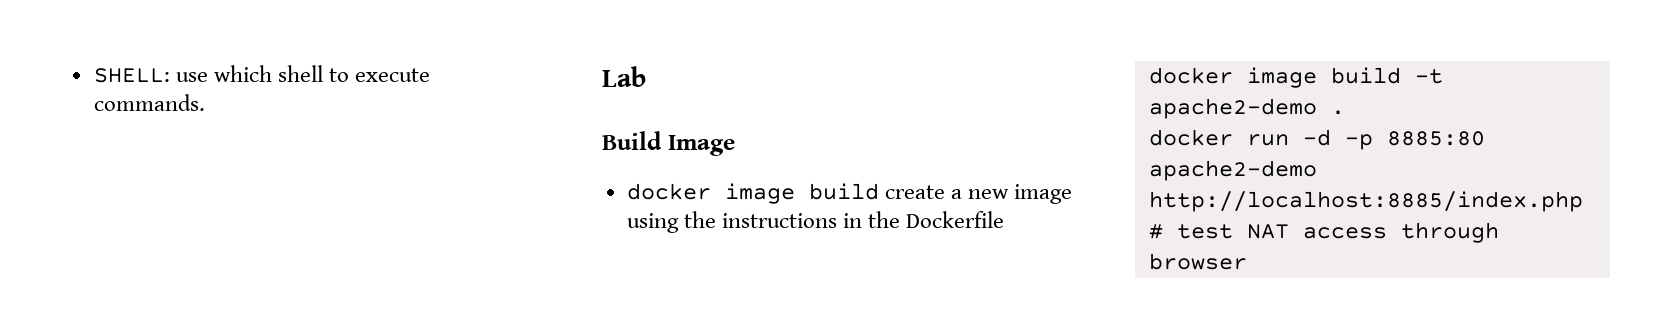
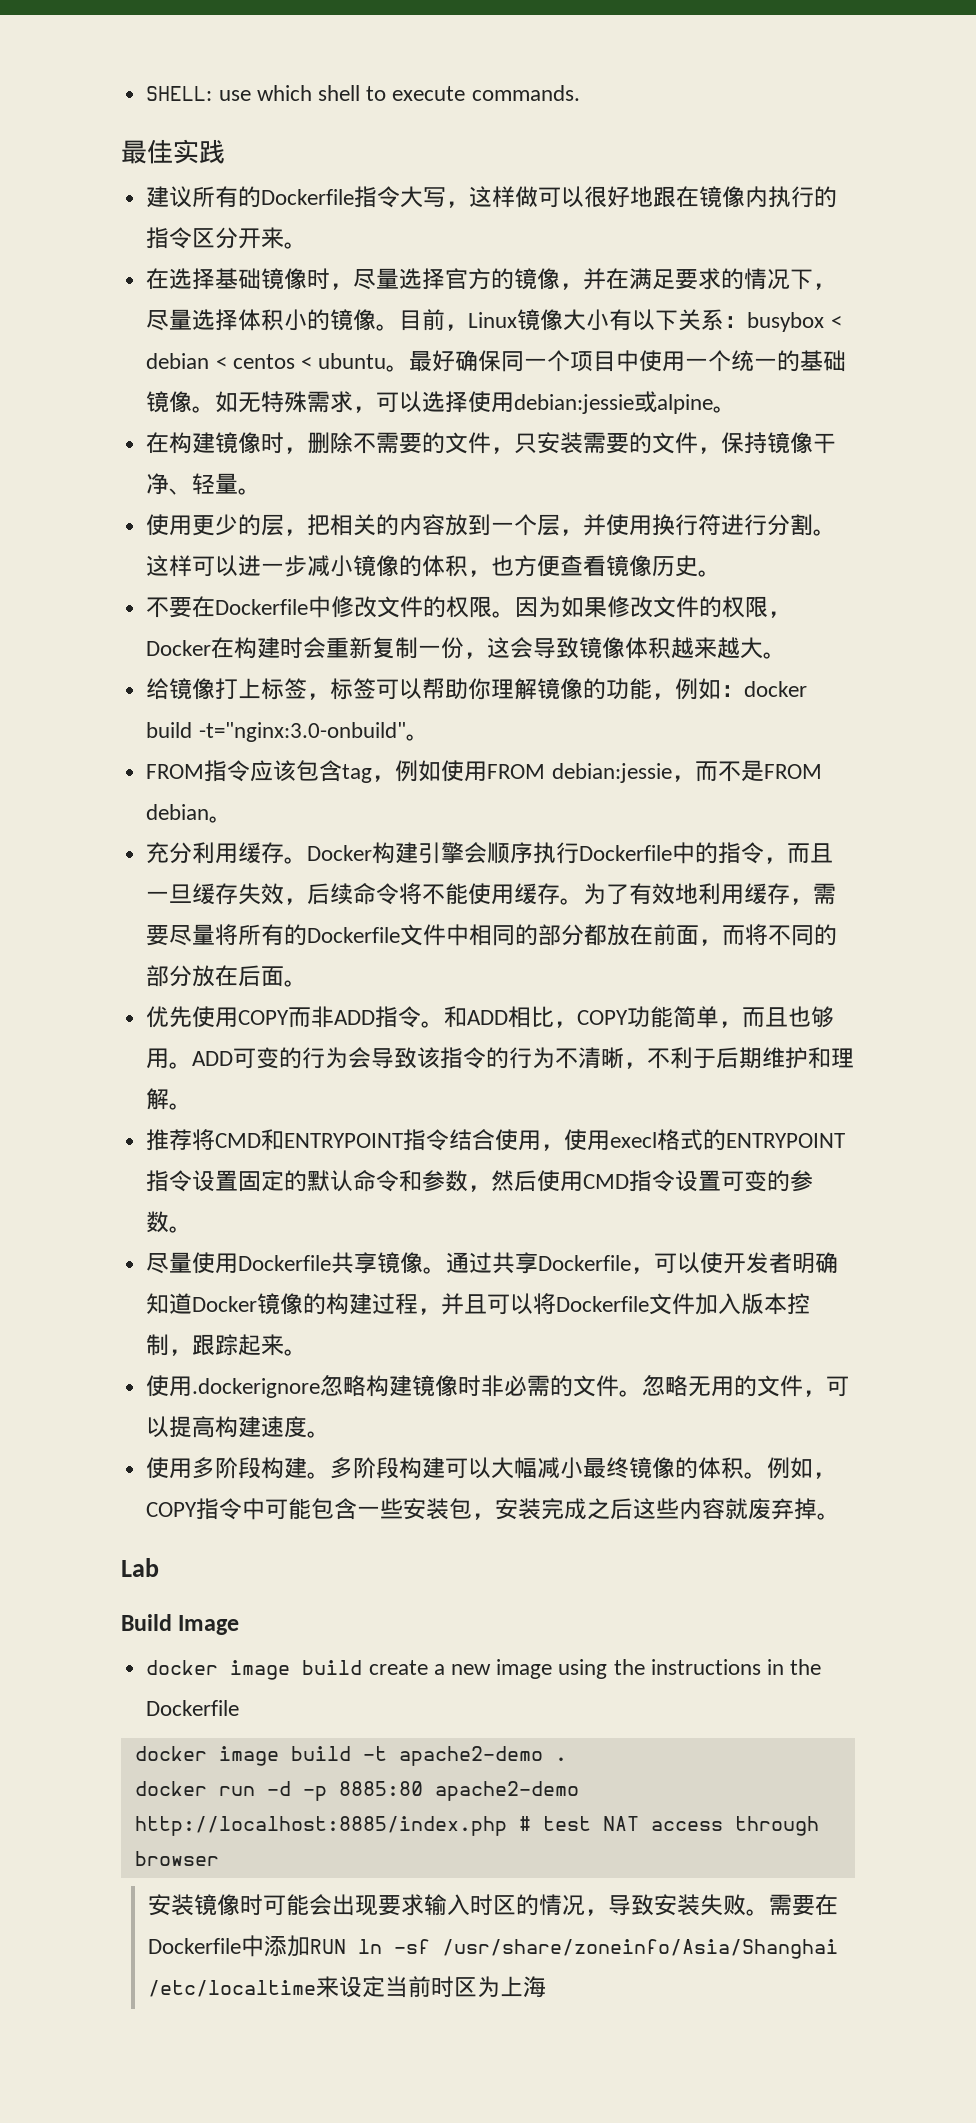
+ 最佳实践
+ 建议所有的Dockerfile指令大写，这样做可以很好地跟在镜像内执行的指令区分开来。
+ 在选择基础镜像时，尽量选择官方的镜像，并在满足要求的情况下，尽量选择体积小的镜像。目前，Linux镜像大小有以下关系：busybox < debian < centos < ubuntu。最好确保同一个项目中使用一个统一的基础镜像。如无特殊需求，可以选择使用debian:jessie或alpine。
+ 在构建镜像时，删除不需要的文件，只安装需要的文件，保持镜像干净、轻量。
+ 使用更少的层，把相关的内容放到一个层，并使用换行符进行分割。这样可以进一步减小镜像的体积，也方便查看镜像历史。
+ 不要在Dockerfile中修改文件的权限。因为如果修改文件的权限，Docker在构建时会重新复制一份，这会导致镜像体积越来越大。
+ 给镜像打上标签，标签可以帮助你理解镜像的功能，例如：docker build -t="nginx:3.0-onbuild"。
+ FROM指令应该包含tag，例如使用FROM debian:jessie，而不是FROM debian。
+ 充分利用缓存。Docker构建引擎会顺序执行Dockerfile中的指令，而且一旦缓存失效，后续命令将不能使用缓存。为了有效地利用缓存，需要尽量将所有的Dockerfile文件中相同的部分都放在前面，而将不同的部分放在后面。
+ 优先使用COPY而非ADD指令。和ADD相比，COPY功能简单，而且也够用。ADD可变的行为会导致该指令的行为不清晰，不利于后期维护和理解。
+ 推荐将CMD和ENTRYPOINT指令结合使用，使用execl格式的ENTRYPOINT指令设置固定的默认命令和参数，然后使用CMD指令设置可变的参数。
+ 尽量使用Dockerfile共享镜像。通过共享Dockerfile，可以使开发者明确知道Docker镜像的构建过程，并且可以将Dockerfile文件加入版本控制，跟踪起来。
+ 使用.dockerignore忽略构建镜像时非必需的文件。忽略无用的文件，可以提高构建速度。
+ 使用多阶段构建。多阶段构建可以大幅减小最终镜像的体积。例如，COPY指令中可能包含一些安装包，安装完成之后这些内容就废弃掉。
+ 安装镜像时可能会出现要求输入时区的情况，导致安装失败。需要在Dockerfile中添加RUN ln -sf /usr/share/zoneinfo/Asia/Shanghai /etc/localtime来设定当前时区为上海

